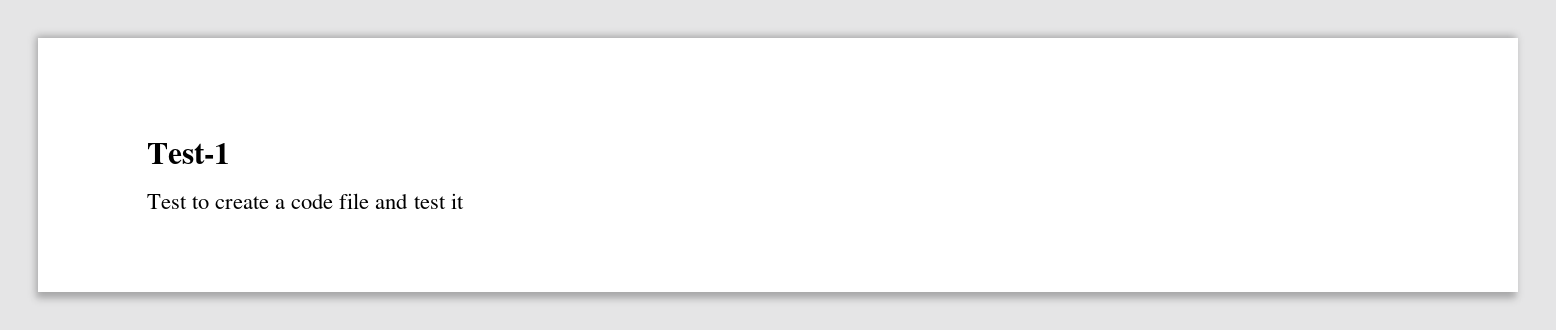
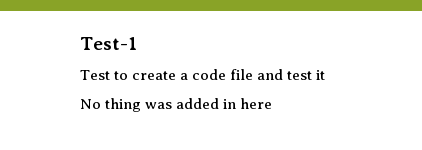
+ No thing was added in here

